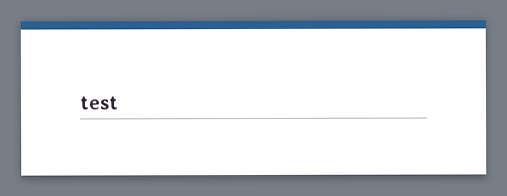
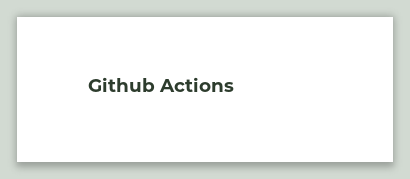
- test
+ Github Actions

